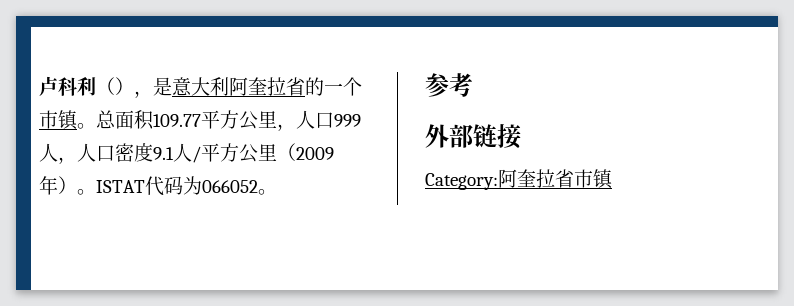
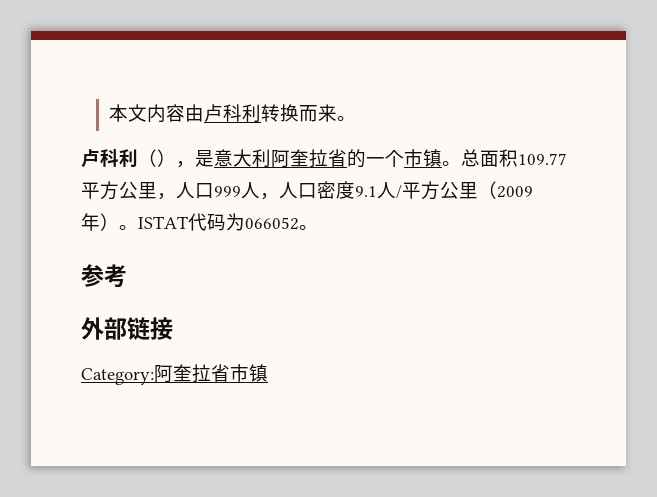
+ 本文内容由卢科利转换而来。

